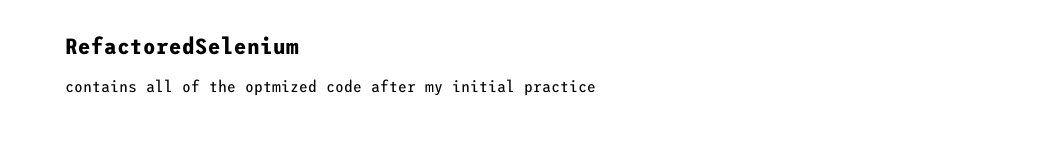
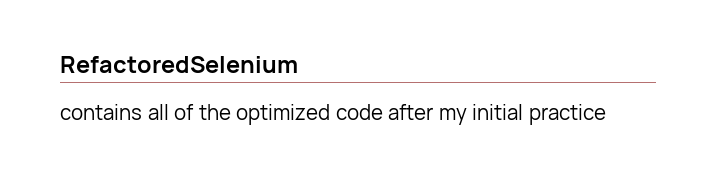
- contains all of the optmized code after my initial practice
+ contains all of the optimized code after my initial practice

